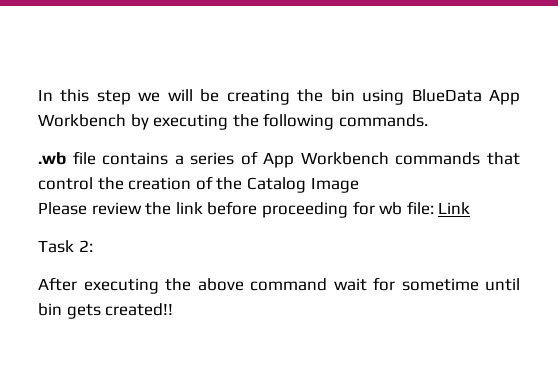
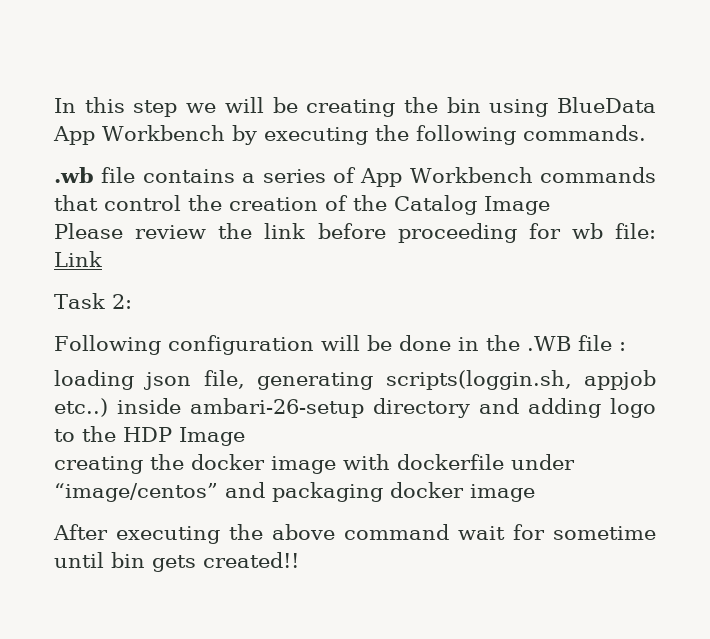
+ Following configuration will be done in the .WB file :
+ loading json file, generating scripts(loggin.sh, appjob etc..) inside ambari-26-setup directory and adding logo to the HDP Image
+ creating the docker image with dockerfile under “image/centos” and packaging docker image

